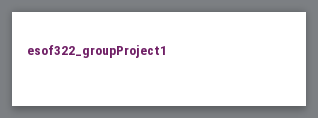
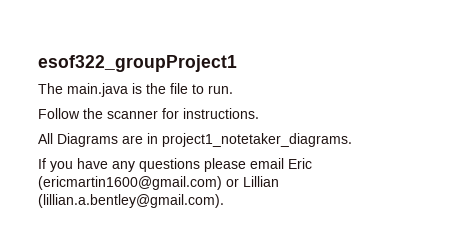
+ The main.java is the file to run.
+ Follow the scanner for instructions.
+ All Diagrams are in project1_notetaker_diagrams.
+ If you have any questions please email Eric (ericmartin1600@gmail.com) or Lillian (lillian.a.bentley@gmail.com).

